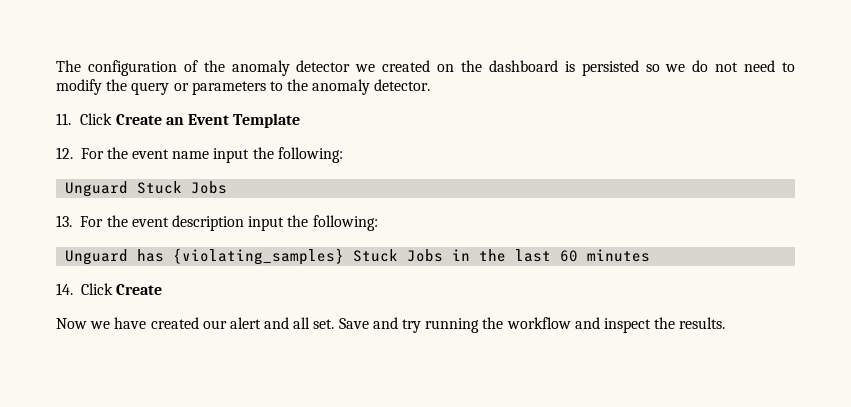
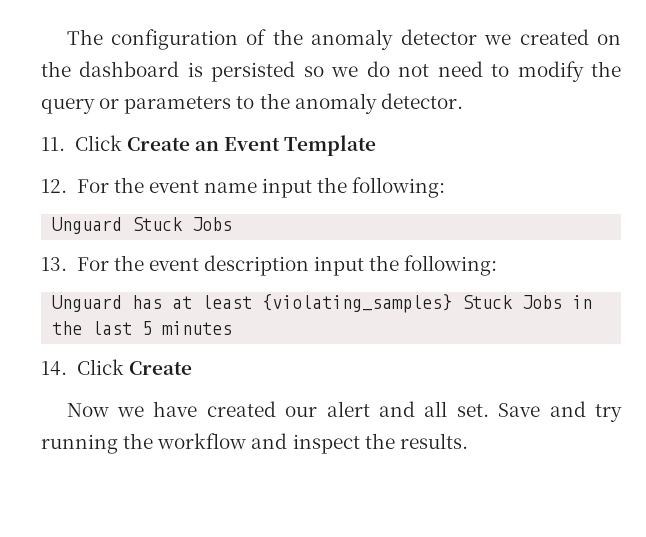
- Unguard has {violating_samples} Stuck Jobs in the last 60 minutes
+ Unguard has at least {violating_samples} Stuck Jobs in the last 5 minutes

